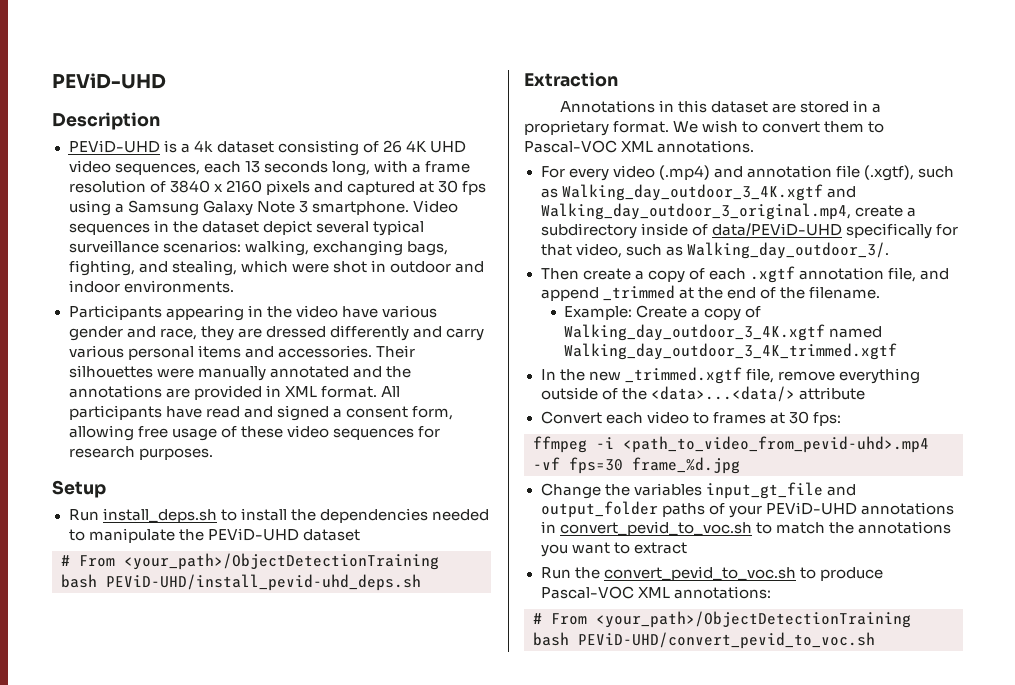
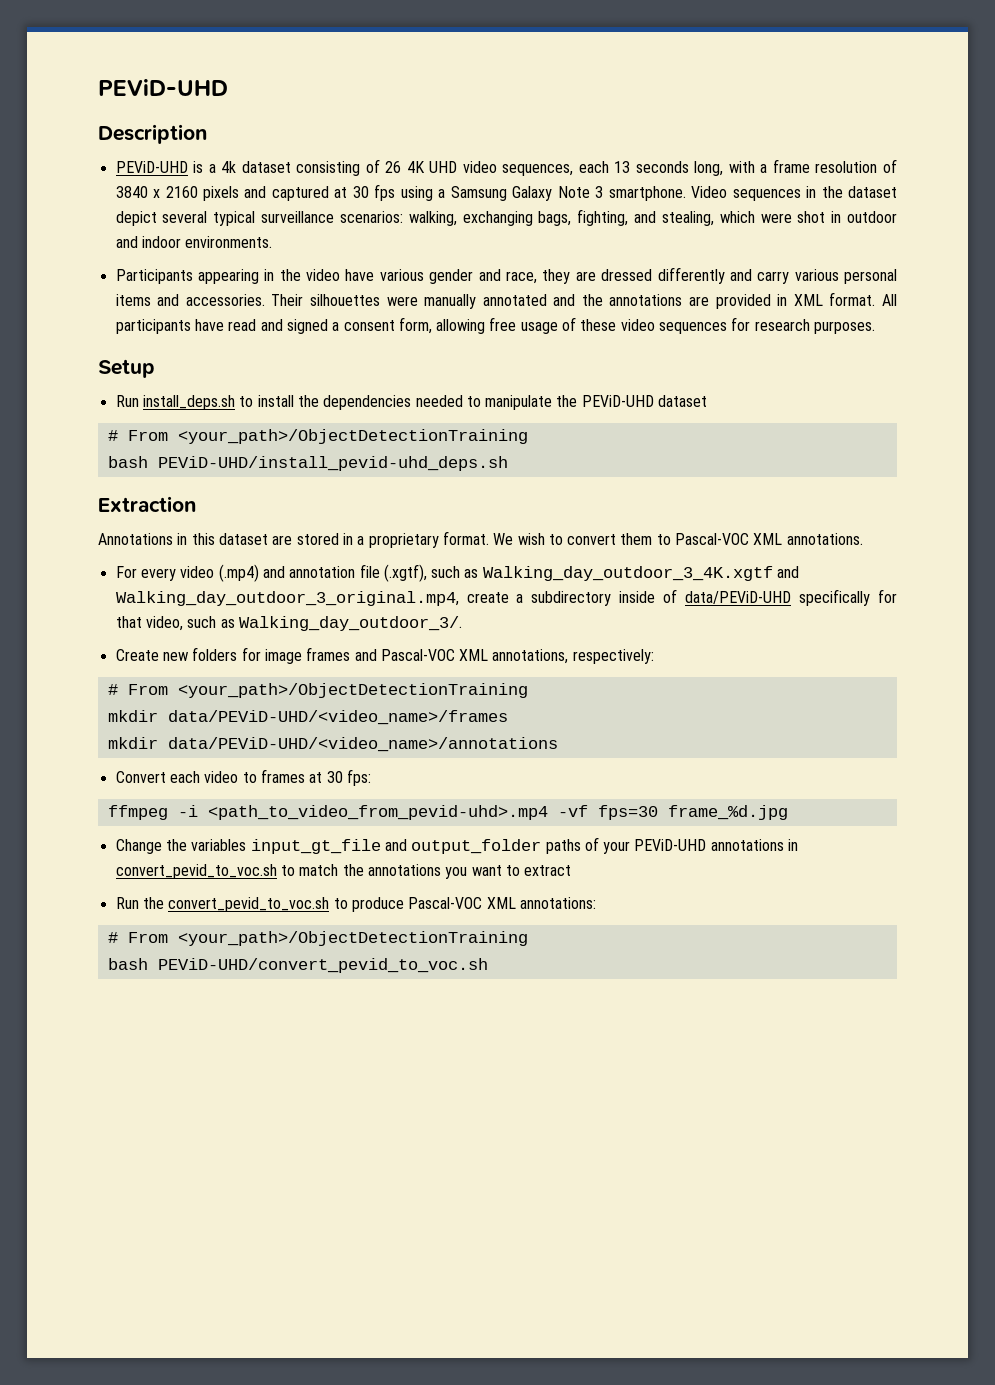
- Then create a copy of each .xgtf annotation file, and append _trimmed at the end of the filename.
- Example: Create a copy of Walking_day_outdoor_3_4K.xgtf named Walking_day_outdoor_3_4K_trimmed.xgtf
- In the new _trimmed.xgtf file, remove everything outside of the <data>...<data/> attribute
+ Create new folders for image frames and Pascal-VOC XML annotations, respectively:
+ # From <your_path>/ObjectDetectionTraining
+ mkdir data/PEViD-UHD/<video_name>/frames
+ mkdir data/PEViD-UHD/<video_name>/annotations

